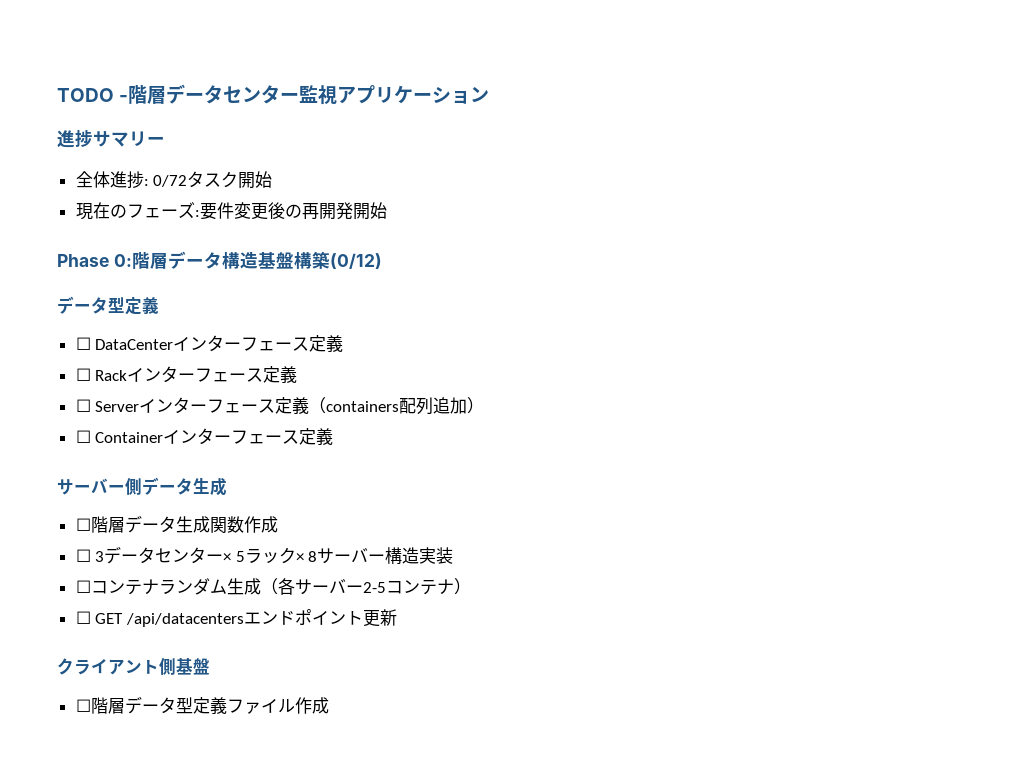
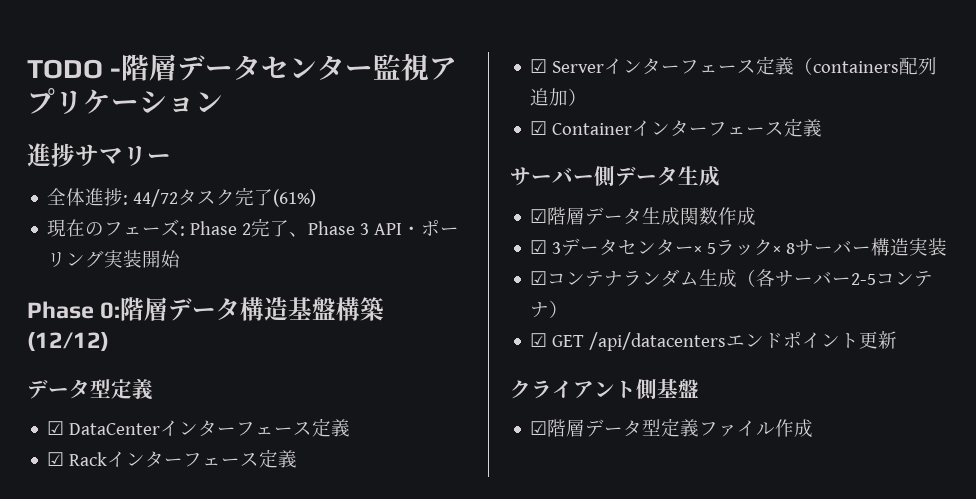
- 全体進捗: 0/72タスク開始
+ 全体進捗: 44/72タスク完了(61%)
- 現在のフェーズ:要件変更後の再開発開始
+ 現在のフェーズ: Phase 2完了、Phase 3 API・ポーリング実装開始
- Phase 0:階層データ構造基盤構築(0/12)
+ Phase 0:階層データ構造基盤構築(12/12)
- ☐ DataCenterインターフェース定義
+ ☑ DataCenterインターフェース定義
- ☐ Rackインターフェース定義
+ ☑ Rackインターフェース定義
- ☐ Serverインターフェース定義（containers配列追加）
+ ☑ Serverインターフェース定義（containers配列追加）
- ☐ Containerインターフェース定義
+ ☑ Containerインターフェース定義
- ☐階層データ生成関数作成
+ ☑階層データ生成関数作成
- ☐ 3データセンター× 5ラック× 8サーバー構造実装
+ ☑ 3データセンター× 5ラック× 8サーバー構造実装
- ☐コンテナランダム生成（各サーバー2-5コンテナ）
+ ☑コンテナランダム生成（各サーバー2-5コンテナ）
- ☐ GET /api/datacentersエンドポイント更新
+ ☑ GET /api/datacentersエンドポイント更新
- ☐階層データ型定義ファイル作成
+ ☑階層データ型定義ファイル作成

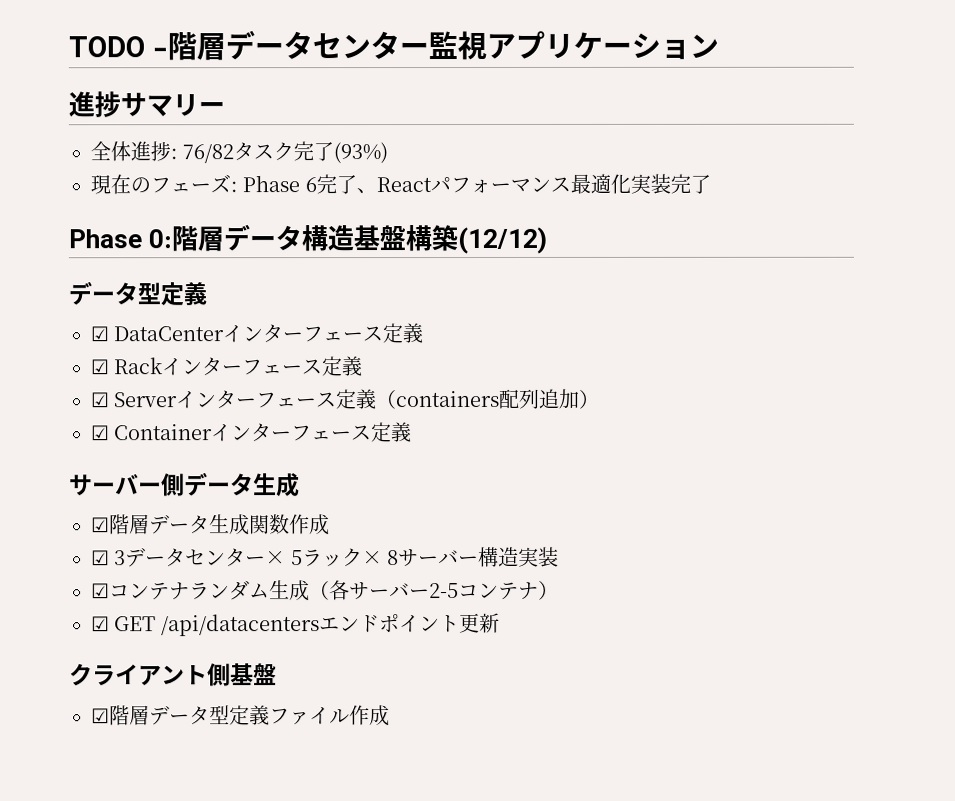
- 全体進捗: 44/72タスク完了(61%)
+ 全体進捗: 76/82タスク完了(93%)
- 現在のフェーズ: Phase 2完了、Phase 3 API・ポーリング実装開始
+ 現在のフェーズ: Phase 6完了、Reactパフォーマンス最適化実装完了

